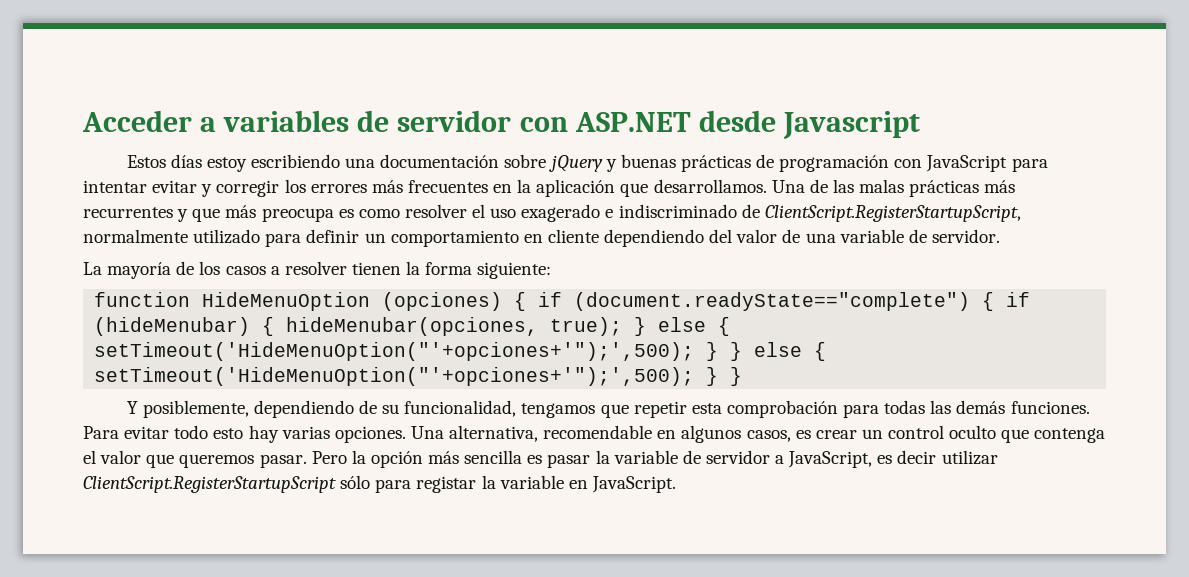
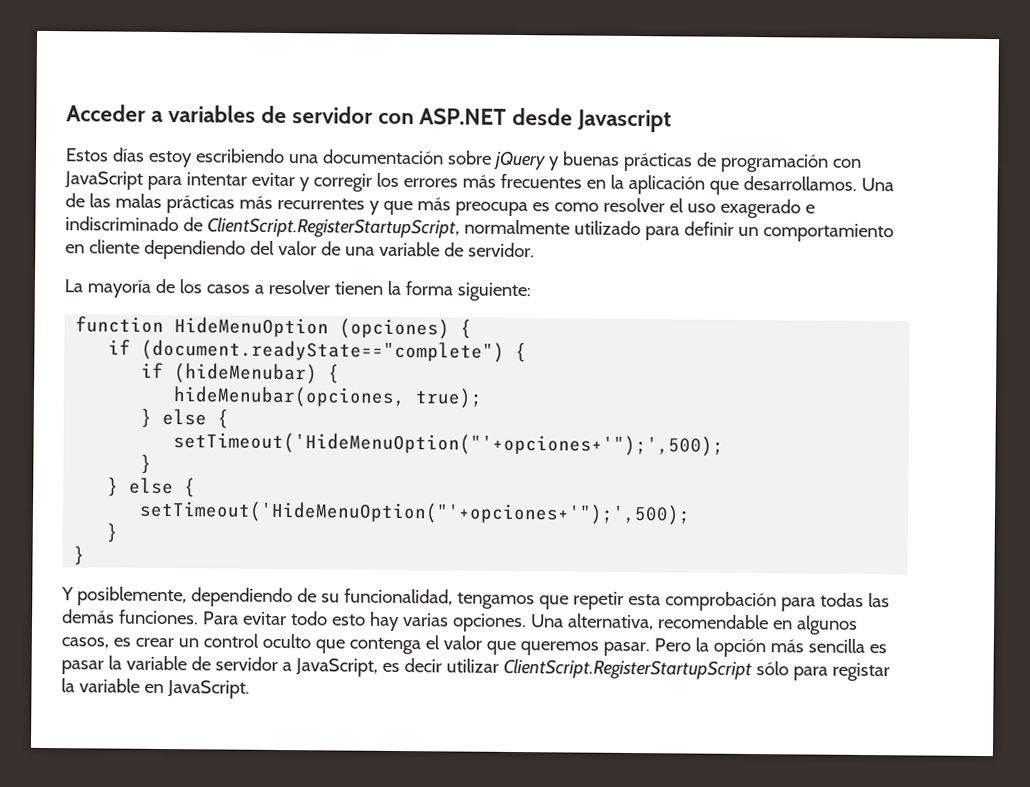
- function HideMenuOption (opciones) { if (document.readyState=="complete") { if (hideMenubar) { hideMenubar(opciones, true); } else { setTimeout('HideMenuOption("'+opciones+'");',500); } } else { setTimeout('HideMenuOption("'+opciones+'");',500); } }
+ function HideMenuOption (opciones) {
+ if (document.readyState=="complete") {
+ if (hideMenubar) {
+ hideMenubar(opciones, true);
+ } else {
+ setTimeout('HideMenuOption("'+opciones+'");',500);
+ }
+ } else {
+ setTimeout('HideMenuOption("'+opciones+'");',500);
+ }
+ }

